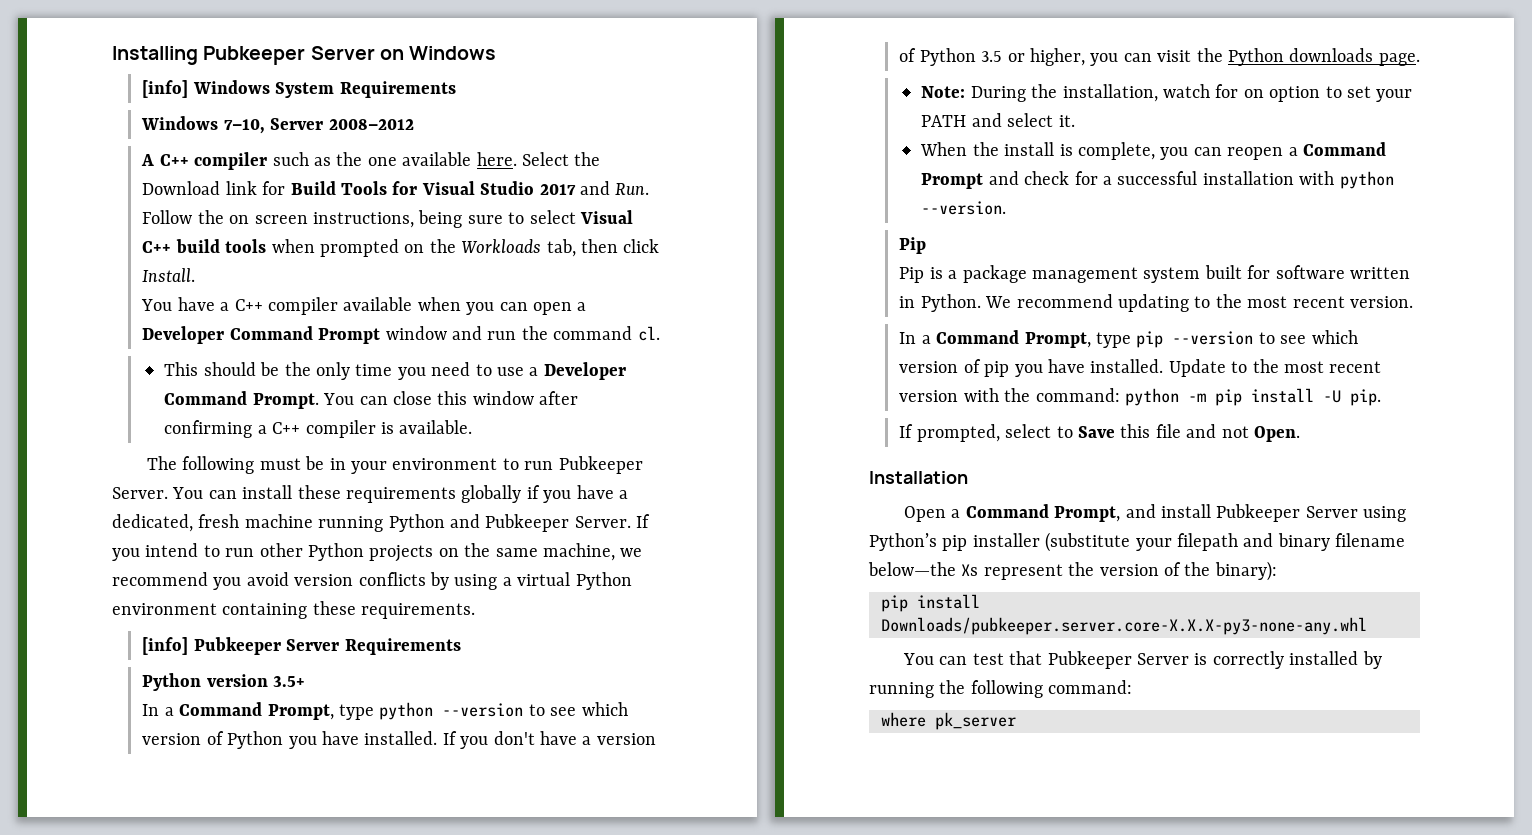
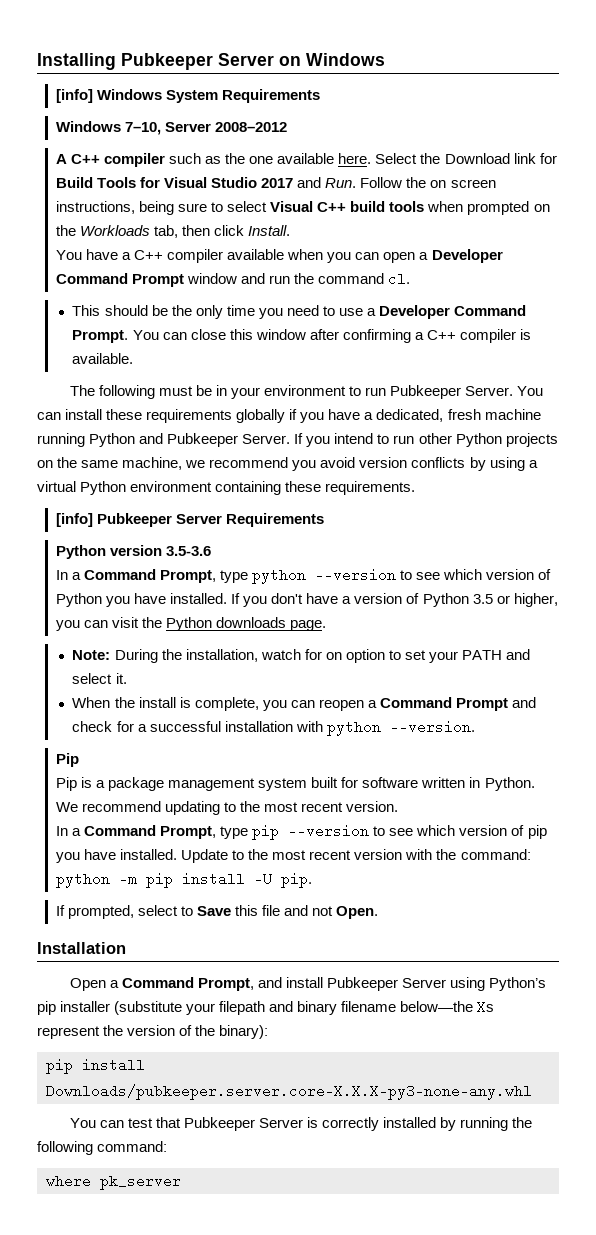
- Python version 3.5+
+ Python version 3.5-3.6

